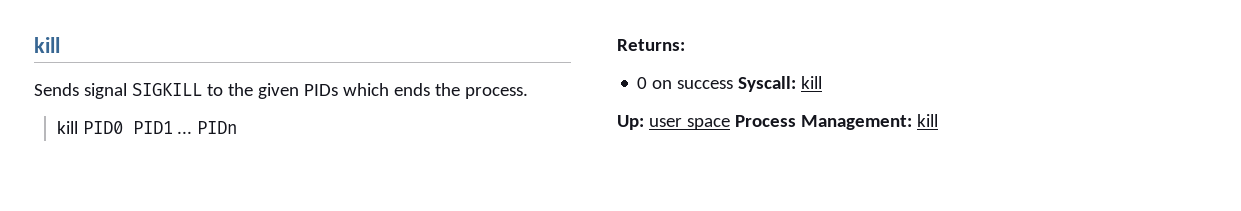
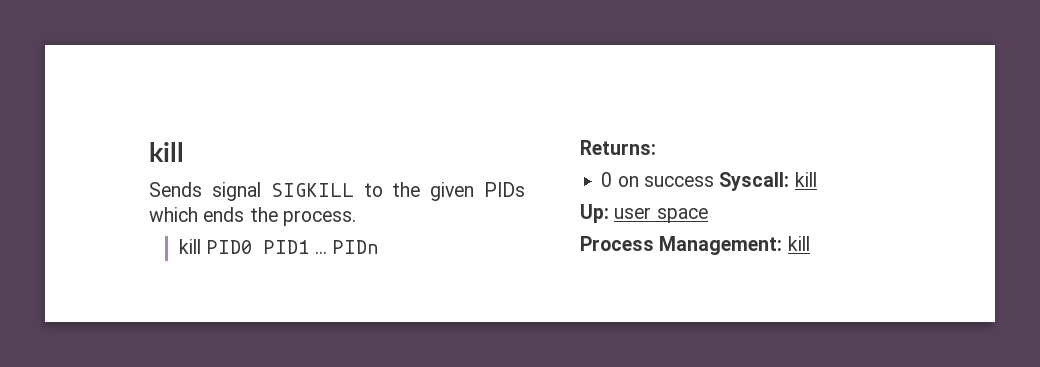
- Up: user space Process Management: kill
+ Up: user space
+ Process Management: kill

